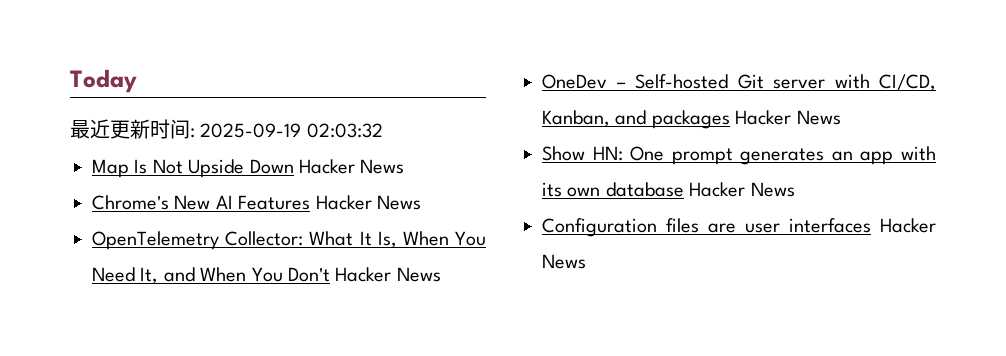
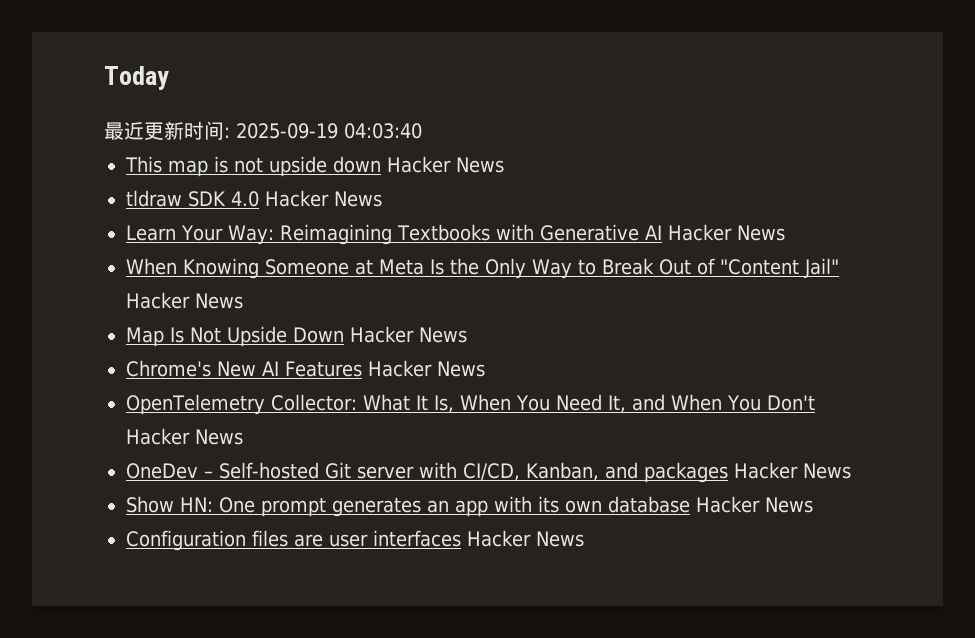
- 最近更新时间: 2025-09-19 02:03:32
+ 最近更新时间: 2025-09-19 04:03:40
+ This map is not upside down Hacker News
+ tldraw SDK 4.0 Hacker News
+ Learn Your Way: Reimagining Textbooks with Generative AI Hacker News
+ When Knowing Someone at Meta Is the Only Way to Break Out of "Content Jail" Hacker News

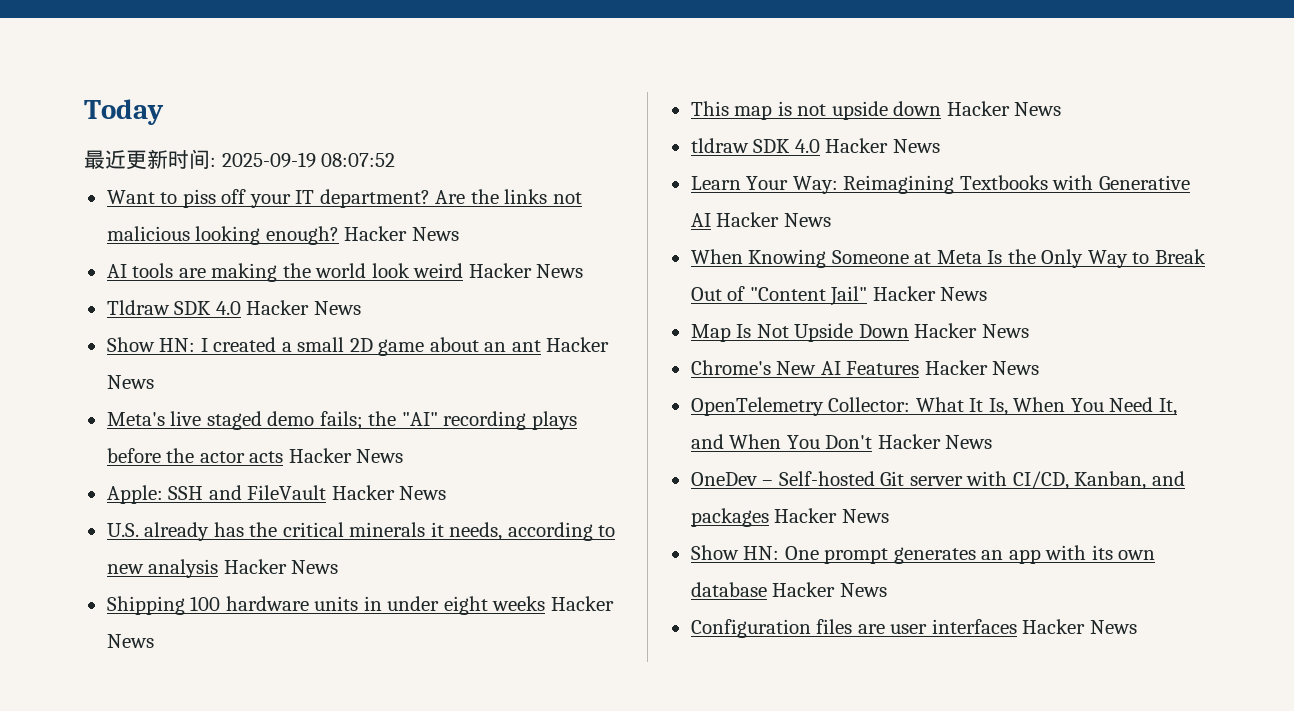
- 最近更新时间: 2025-09-19 04:03:40
+ 最近更新时间: 2025-09-19 08:07:52
+ Want to piss off your IT department? Are the links not malicious looking enough? Hacker News
+ AI tools are making the world look weird Hacker News
+ Tldraw SDK 4.0 Hacker News
+ Show HN: I created a small 2D game about an ant Hacker News
+ Meta's live staged demo fails; the "AI" recording plays before the actor acts Hacker News
+ Apple: SSH and FileVault Hacker News
+ U.S. already has the critical minerals it needs, according to new analysis Hacker News
+ Shipping 100 hardware units in under eight weeks Hacker News

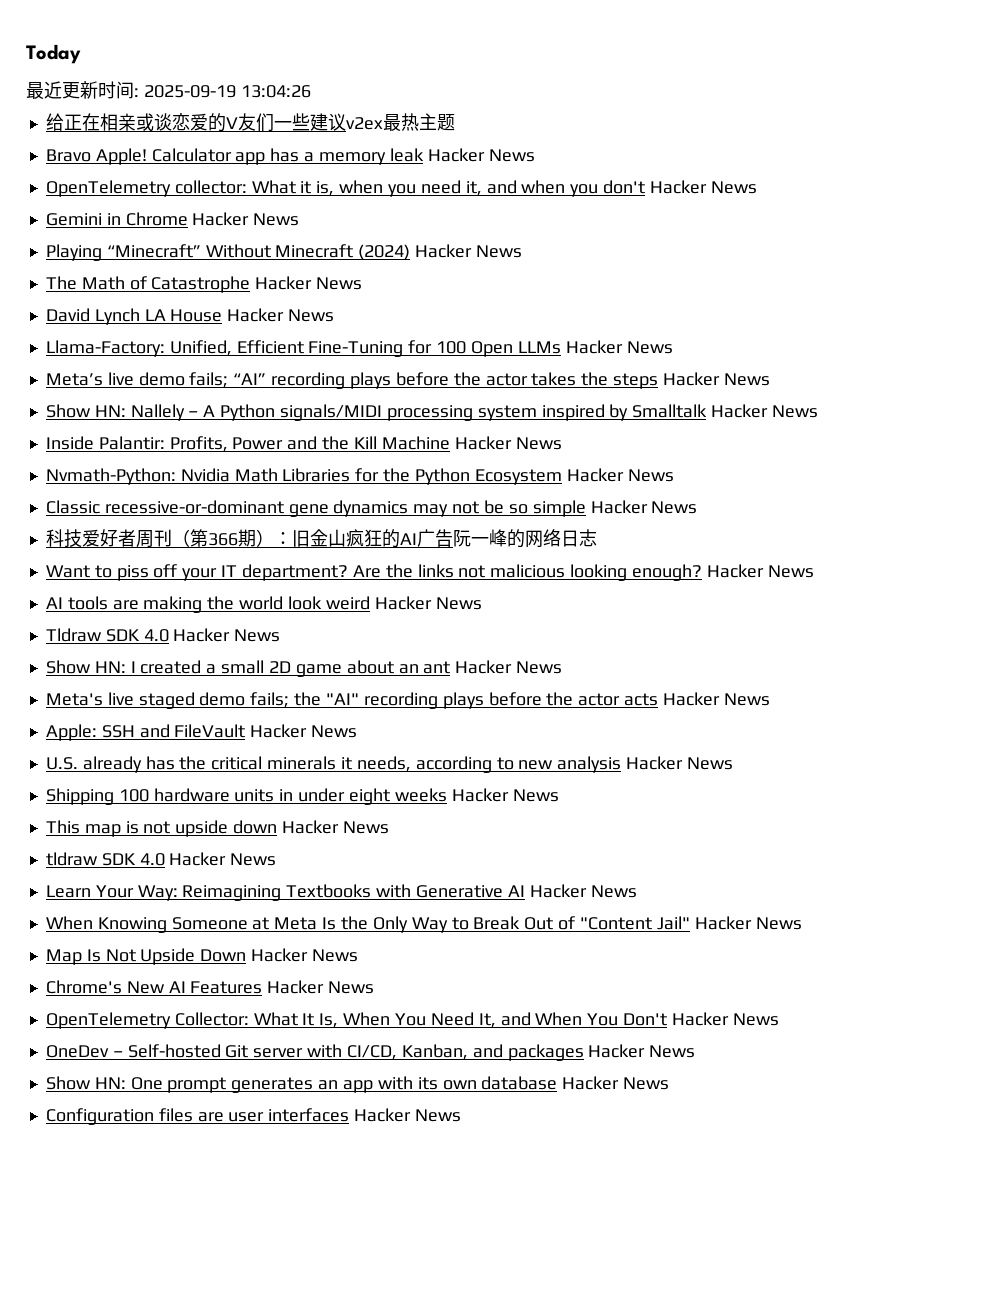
- 最近更新时间: 2025-09-19 08:07:52
+ 最近更新时间: 2025-09-19 13:04:26
+ 给正在相亲或谈恋爱的V友们一些建议v2ex最热主题
+ Bravo Apple! Calculator app has a memory leak Hacker News
+ OpenTelemetry collector: What it is, when you need it, and when you don't Hacker News
+ Gemini in Chrome Hacker News
+ Playing “Minecraft” Without Minecraft (2024) Hacker News
+ The Math of Catastrophe Hacker News
+ David Lynch LA House Hacker News
+ Llama-Factory: Unified, Efficient Fine-Tuning for 100 Open LLMs Hacker News
+ Meta’s live demo fails; “AI” recording plays before the actor takes the steps Hacker News
+ Show HN: Nallely – A Python signals/MIDI processing system inspired by Smalltalk Hacker News
+ Inside Palantir: Profits, Power and the Kill Machine Hacker News
+ Nvmath-Python: Nvidia Math Libraries for the Python Ecosystem Hacker News
+ Classic recessive-or-dominant gene dynamics may not be so simple Hacker News
+ 科技爱好者周刊（第366期）：旧金山疯狂的AI广告阮一峰的网络日志

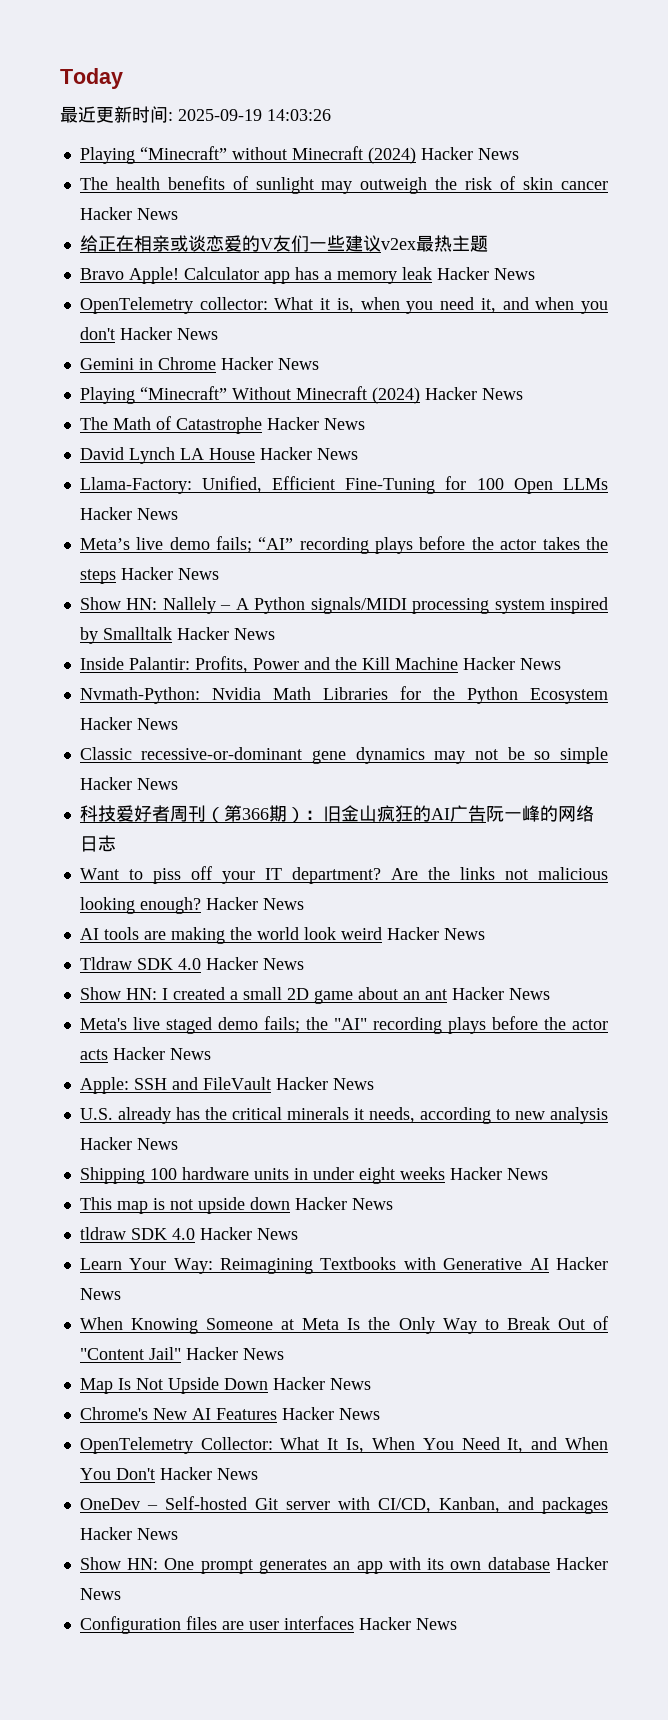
- 最近更新时间: 2025-09-19 13:04:26
+ 最近更新时间: 2025-09-19 14:03:26
+ Playing “Minecraft” without Minecraft (2024) Hacker News
+ The health benefits of sunlight may outweigh the risk of skin cancer Hacker News

